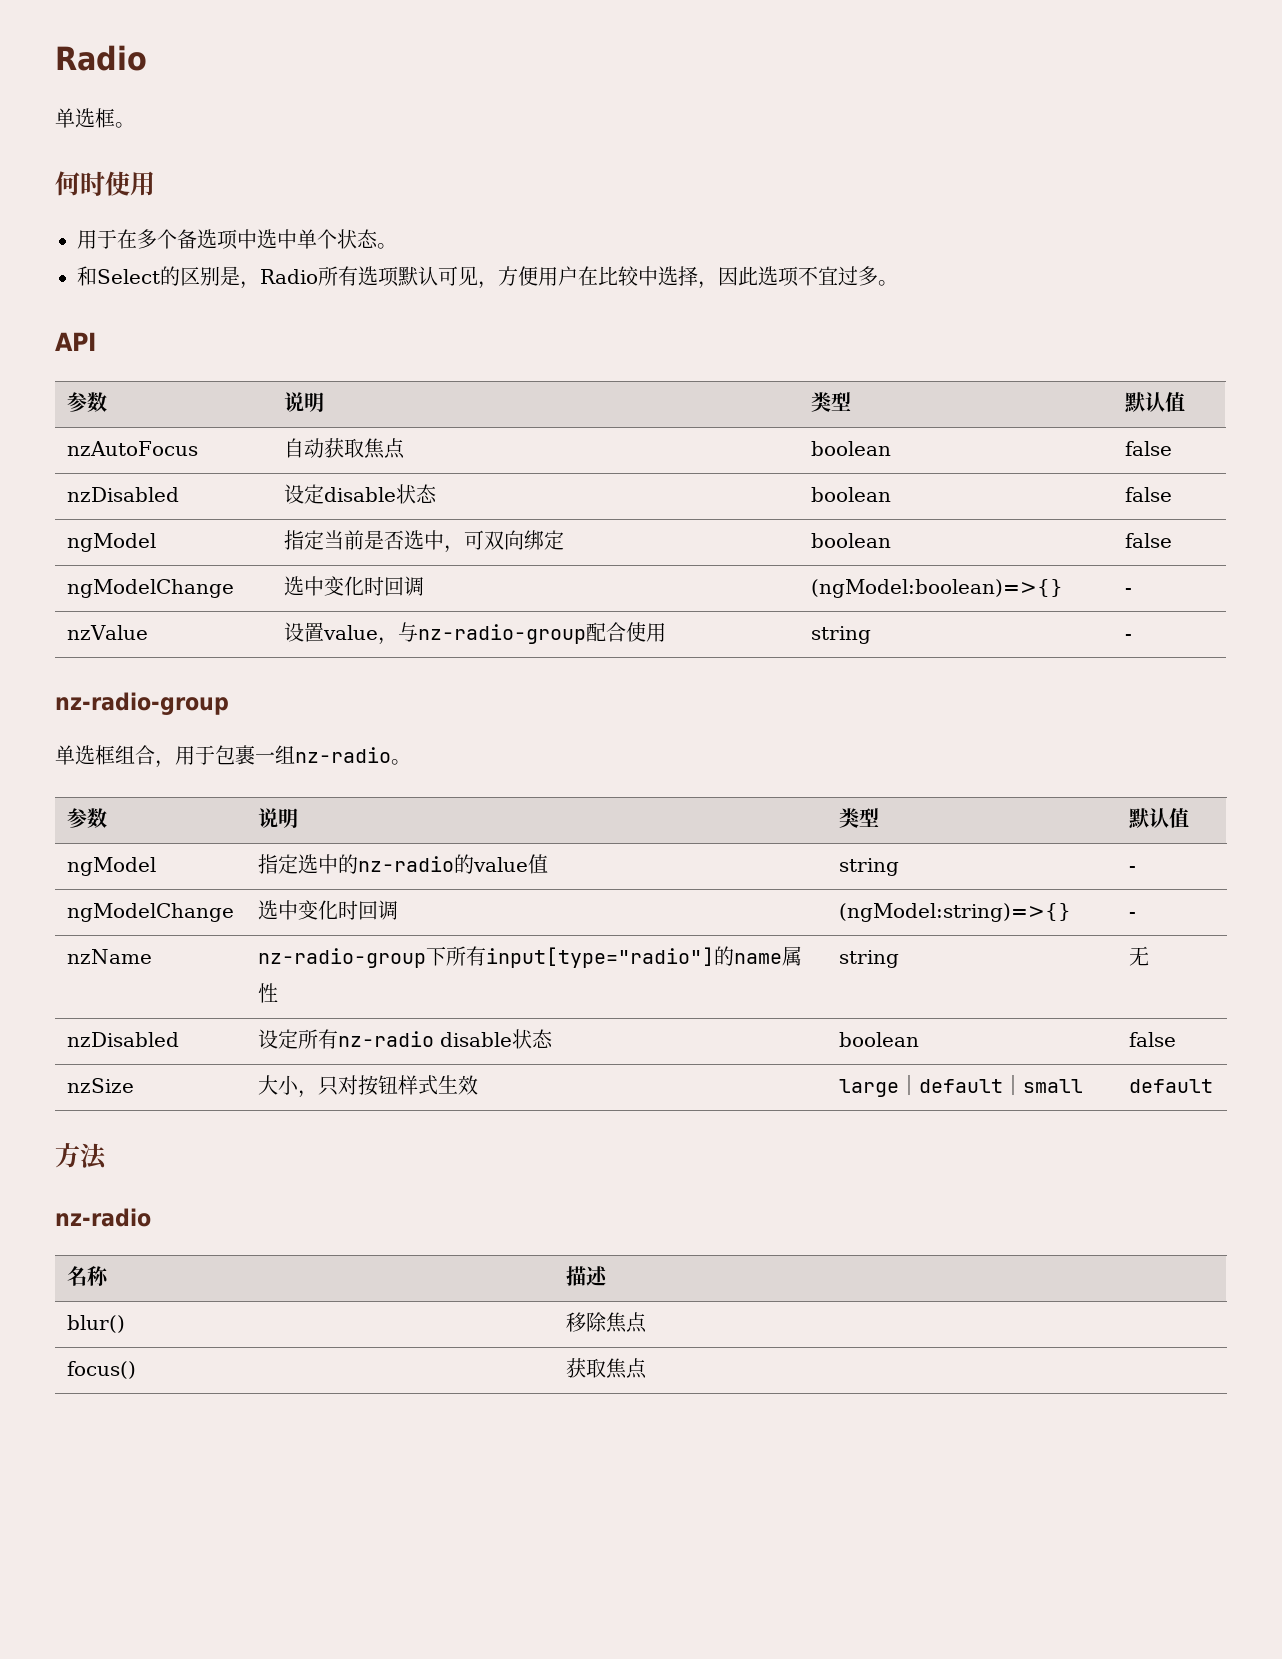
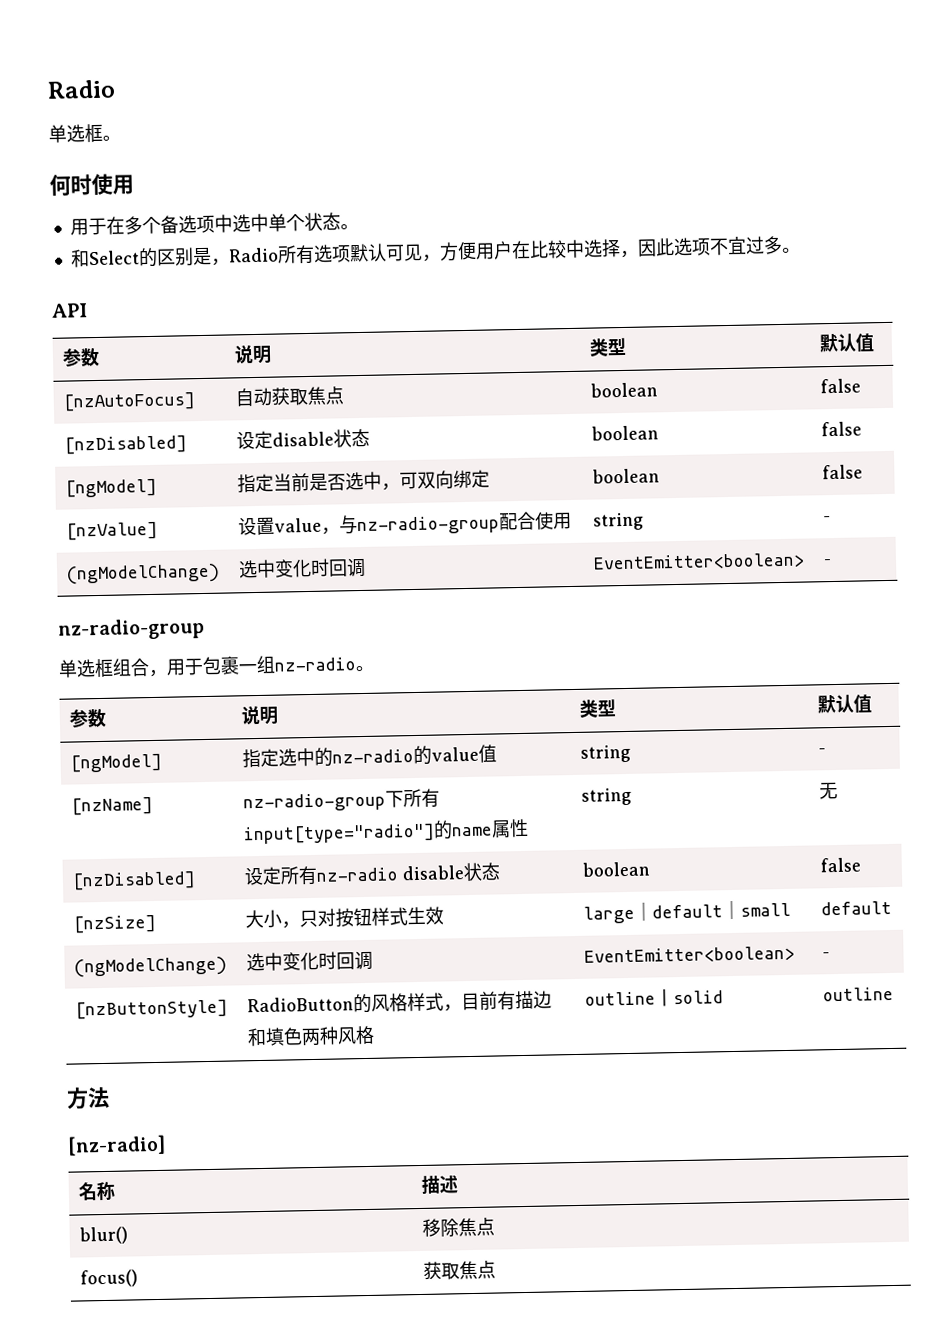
- nzAutoFocus | 自动获取焦点 | boolean | false
+ [nzAutoFocus] | 自动获取焦点 | boolean | false
- nzDisabled | 设定disable状态 | boolean | false
+ [nzDisabled] | 设定disable状态 | boolean | false
- ngModel | 指定当前是否选中，可双向绑定 | boolean | false
+ [ngModel] | 指定当前是否选中，可双向绑定 | boolean | false
- ngModelChange | 选中变化时回调 | (ngModel:boolean)=>{} | -
- nzValue | 设置value，与nz-radio-group配合使用 | string | -
+ [nzValue] | 设置value，与nz-radio-group配合使用 | string | -
+ (ngModelChange) | 选中变化时回调 | EventEmitter<boolean> | -
- ngModel | 指定选中的nz-radio的value值 | string | -
+ [ngModel] | 指定选中的nz-radio的value值 | string | -
- ngModelChange | 选中变化时回调 | (ngModel:string)=>{} | -
- nzName | nz-radio-group下所有input[type="radio"]的name属性 | string | 无
+ [nzName] | nz-radio-group下所有input[type="radio"]的name属性 | string | 无
- nzDisabled | 设定所有nz-radio disable状态 | boolean | false
+ [nzDisabled] | 设定所有nz-radio disable状态 | boolean | false
- nzSize | 大小，只对按钮样式生效 | large｜default｜small | default
+ [nzSize] | 大小，只对按钮样式生效 | large｜default｜small | default
+ (ngModelChange) | 选中变化时回调 | EventEmitter<boolean> | -
+ [nzButtonStyle] | RadioButton的风格样式，目前有描边和填色两种风格 | outline丨solid | outline
  方法
- nz-radio
+ [nz-radio]

